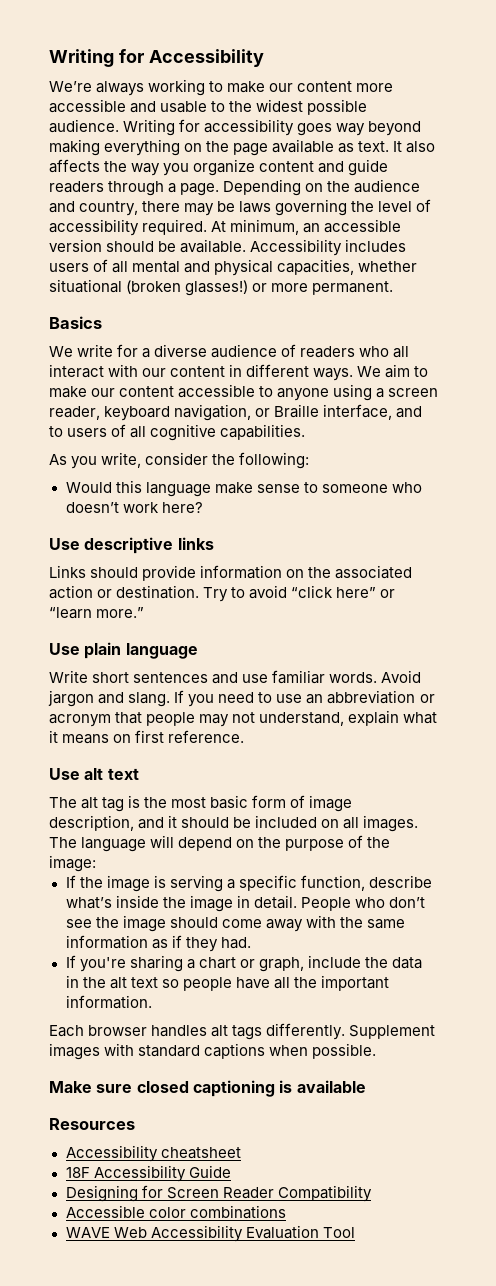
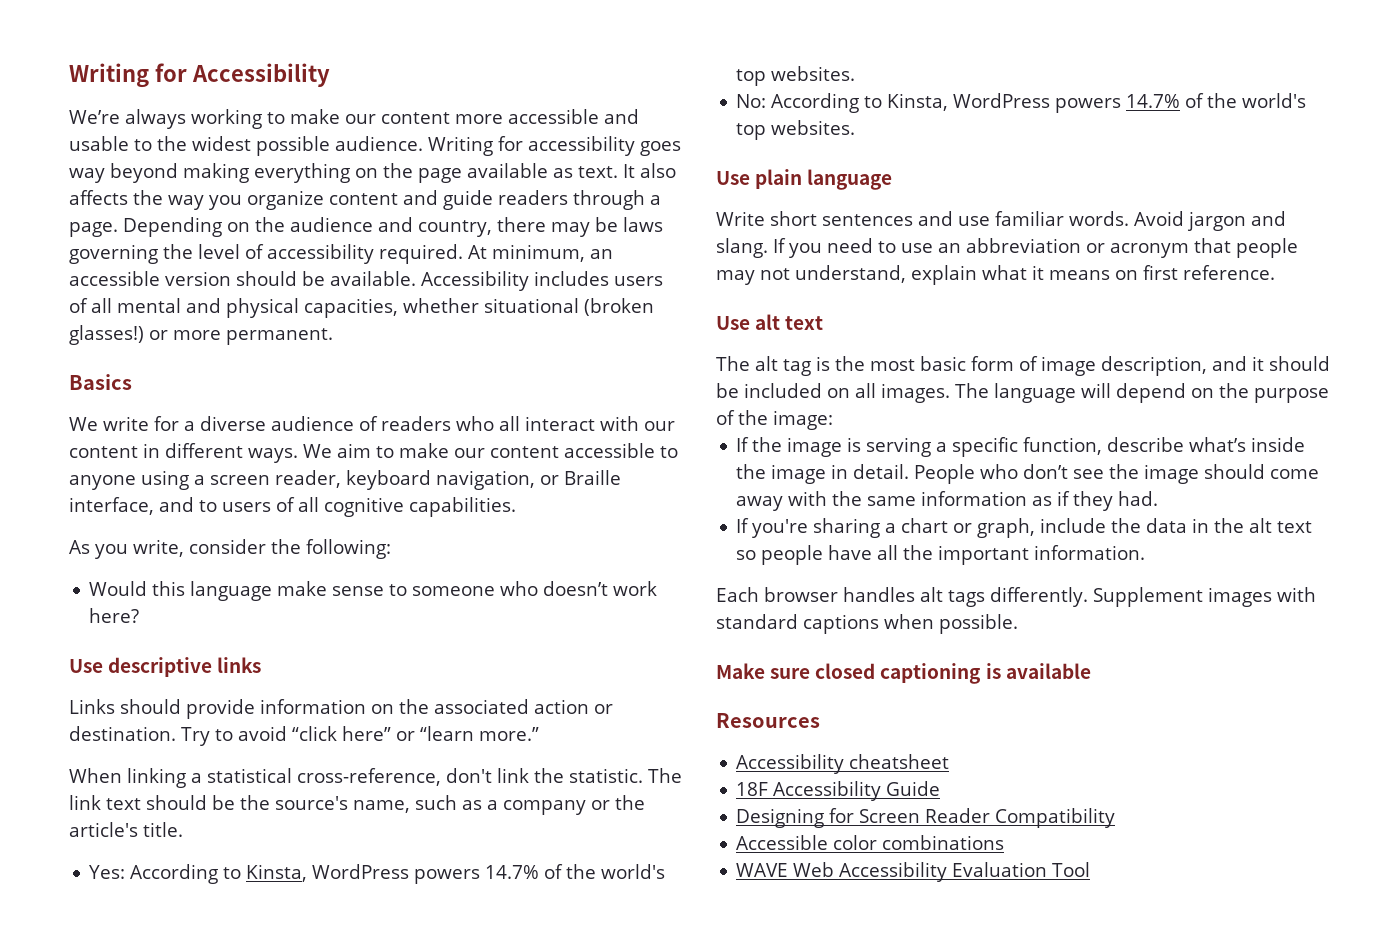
+ When linking a statistical cross-reference, don't link the statistic. The link text should be the source's name, such as a company or the article's title.
+ Yes: According to Kinsta, WordPress powers 14.7% of the world's top websites.
+ No: According to Kinsta, WordPress powers 14.7% of the world's top websites.

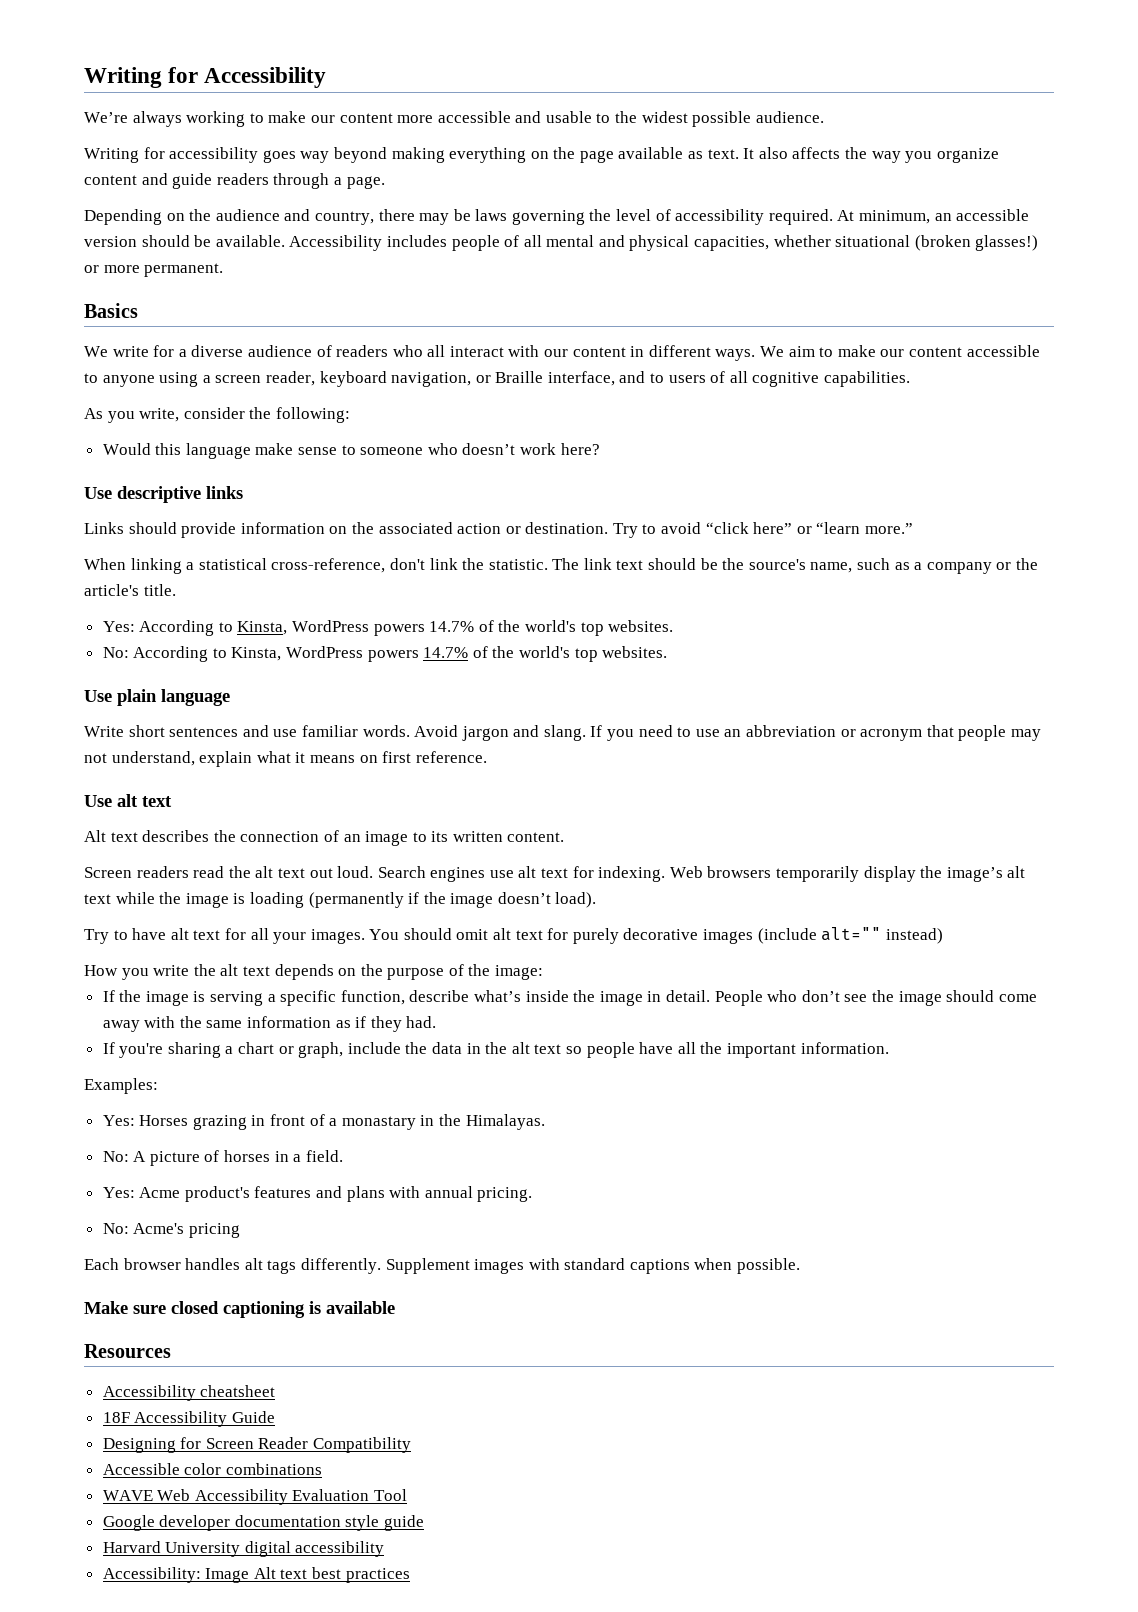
- We’re always working to make our content more accessible and usable to the widest possible audience. Writing for accessibility goes way beyond making everything on the page available as text.
+ We’re always working to make our content more accessible and usable to the widest possible audience.
+ Writing for accessibility goes way beyond making everything on the page available as text.
- It also affects the way you organize content and guide readers through a page. Depending on the audience and country, there may be laws governing the level of accessibility required.
+ It also affects the way you organize content and guide readers through a page.
+ Depending on the audience and country, there may be laws governing the level of accessibility required.
- Accessibility includes users of all mental and physical capacities, whether situational (broken glasses!) or more permanent.
+ Accessibility includes people of all mental and physical capacities, whether situational (broken glasses!) or more permanent.
- The alt tag is the most basic form of image description, and it should be included on all images. The language will depend on the purpose of the image:
+ Alt text describes the connection of an image to its written content.
+ Screen readers read the alt text out loud. Search engines use alt text for indexing. Web browsers temporarily display the image’s alt text while the image is loading (permanently if the image doesn’t load).
+ Try to have alt text for all your images. You should omit alt text for purely decorative images (include alt="" instead)
+ How you write the alt text depends on the purpose of the image:
+ Examples:
+ Yes: Horses grazing in front of a monastary in the Himalayas.
+ No: A picture of horses in a field.
+ Yes: Acme product's features and plans with annual pricing.
+ No: Acme's pricing
+ Google developer documentation style guide
+ Harvard University digital accessibility
+ Accessibility: Image Alt text best practices

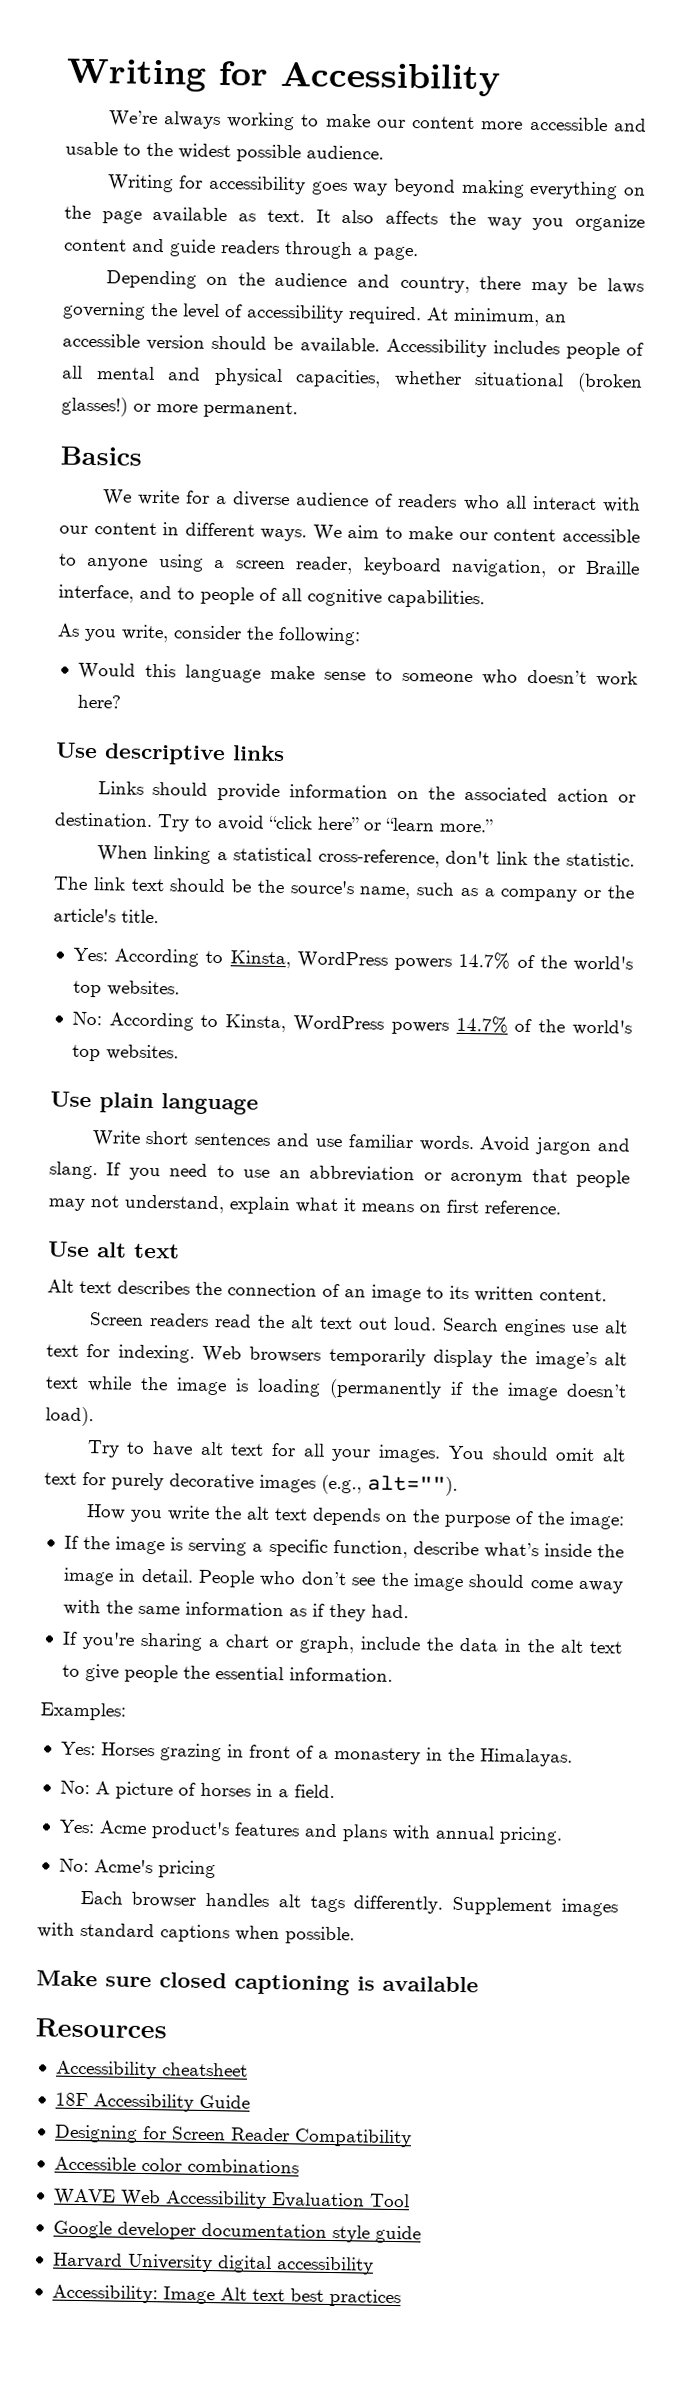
- We aim to make our content accessible to anyone using a screen reader, keyboard navigation, or Braille interface, and to users of all cognitive capabilities.
+ We aim to make our content accessible to anyone using a screen reader, keyboard navigation, or Braille interface, and to people of all cognitive capabilities.
- You should omit alt text for purely decorative images (include alt="" instead)
+ You should omit alt text for purely decorative images (e.g., alt="").
- If you're sharing a chart or graph, include the data in the alt text so people have all the important information.
+ If you're sharing a chart or graph, include the data in the alt text to give people the essential information.
- Yes: Horses grazing in front of a monastary in the Himalayas.
+ Yes: Horses grazing in front of a monastery in the Himalayas.

